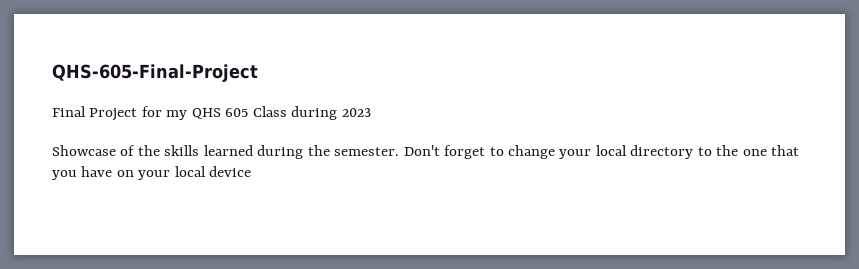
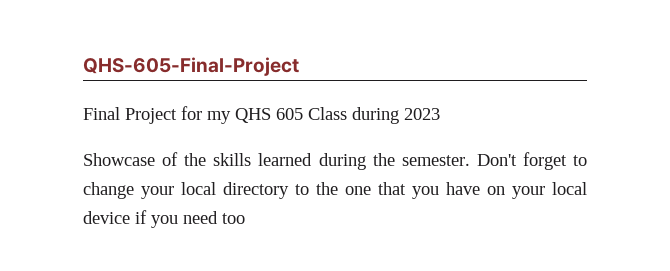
- Don't forget to change your local directory to the one that you have on your local device
+ Don't forget to change your local directory to the one that you have on your local device if you need too

